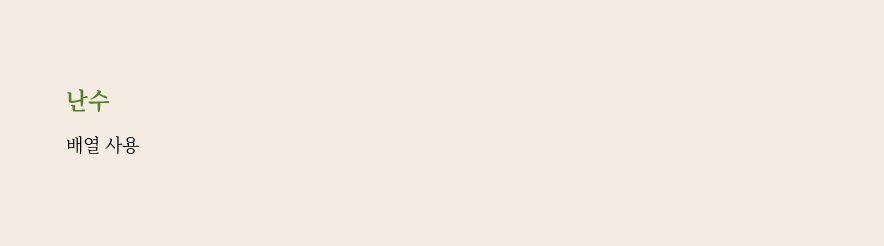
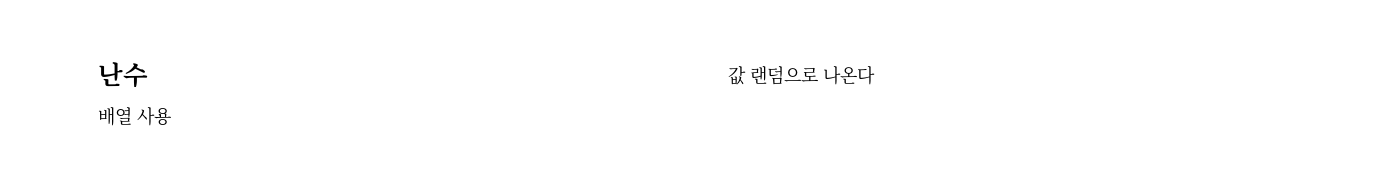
+ 값 랜덤으로 나온다

